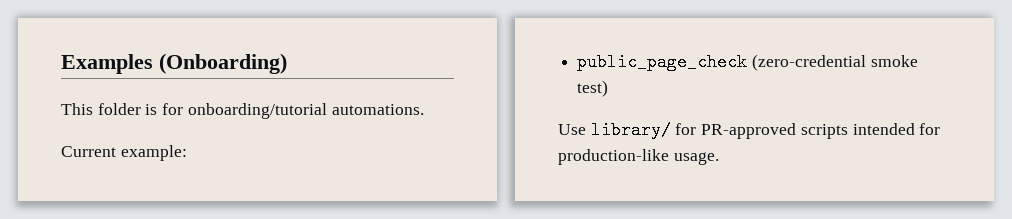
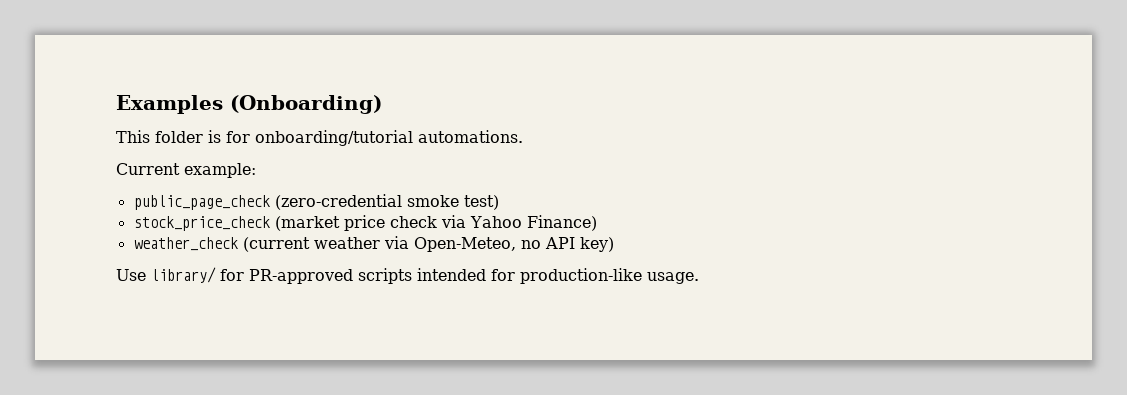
+ stock_price_check (market price check via Yahoo Finance)
+ weather_check (current weather via Open-Meteo, no API key)

